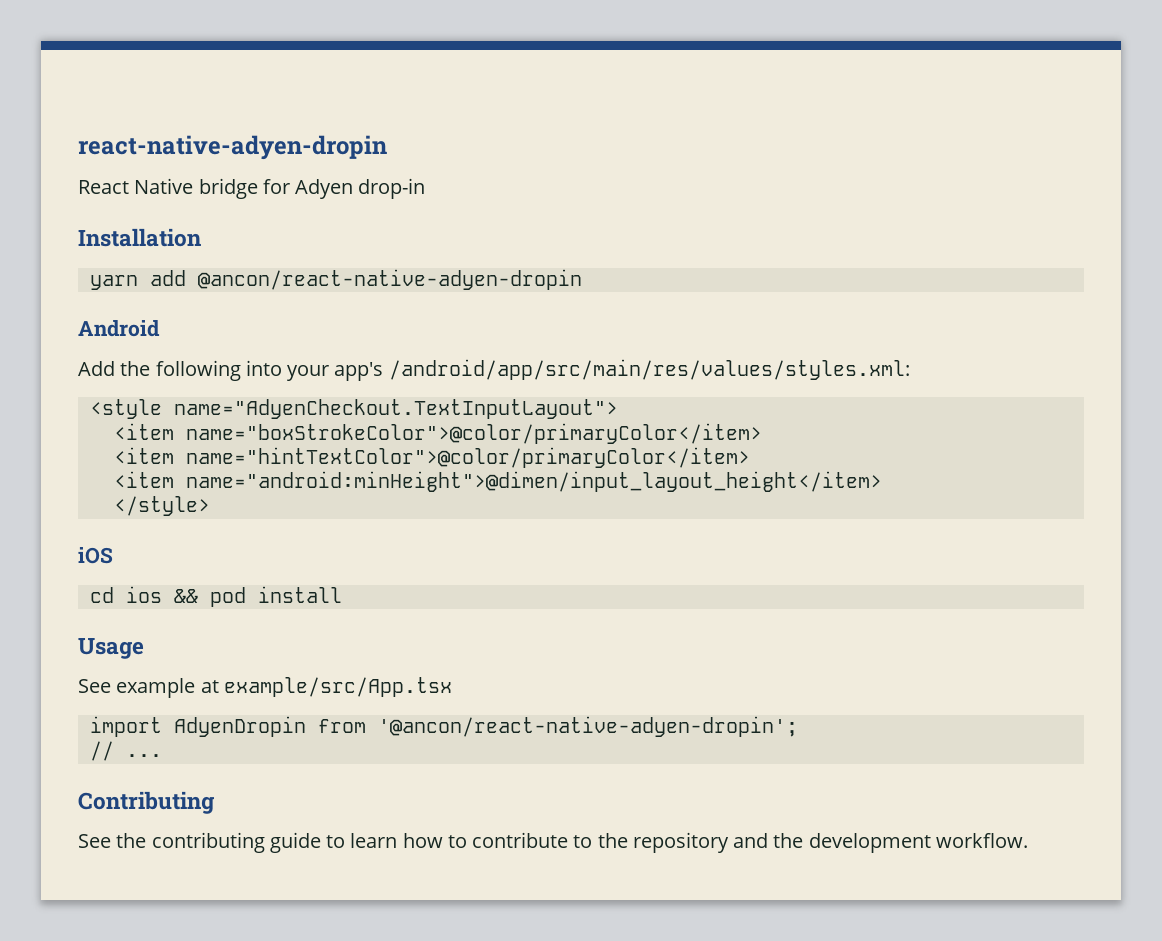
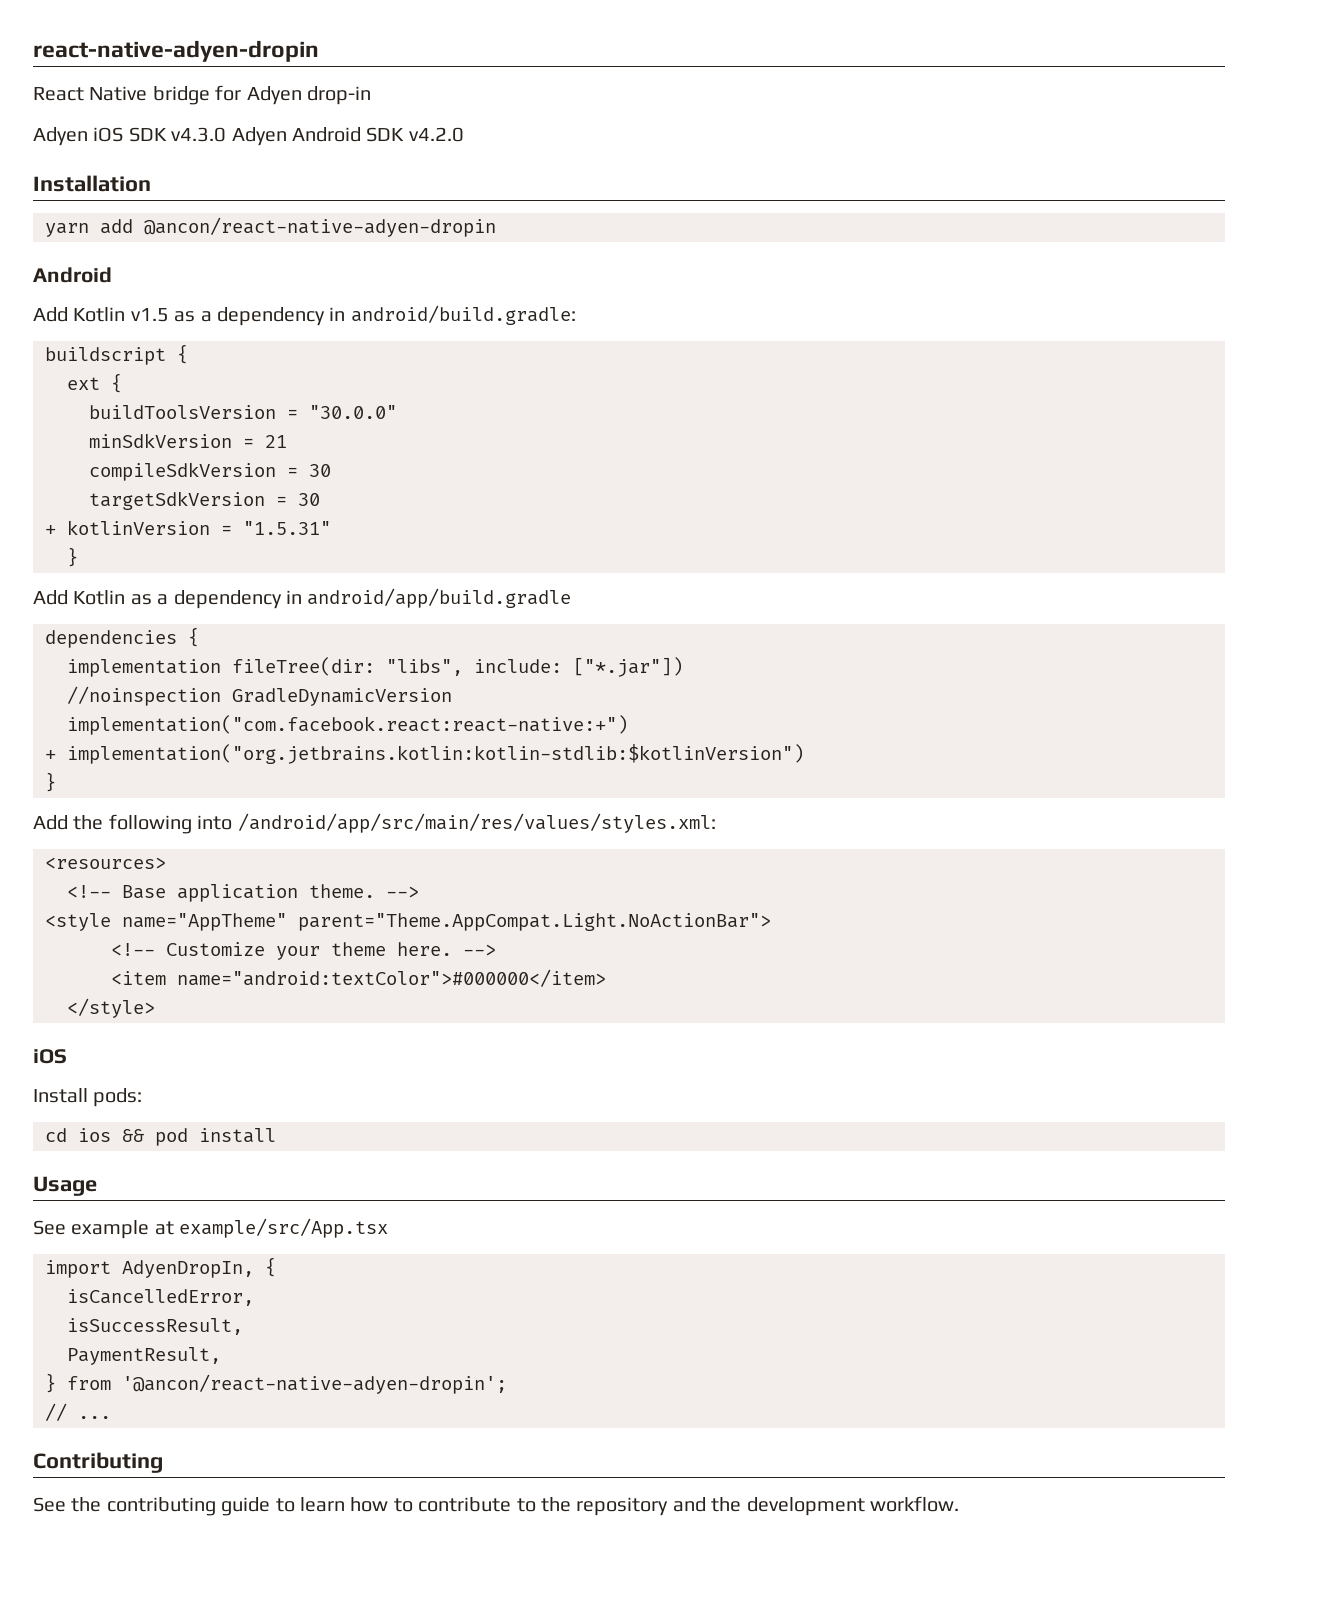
+ Adyen iOS SDK v4.3.0 Adyen Android SDK v4.2.0
+ Add Kotlin v1.5 as a dependency in android/build.gradle:
+ buildscript {
+ ext {
+ buildToolsVersion = "30.0.0"
+ minSdkVersion = 21
+ compileSdkVersion = 30
+ targetSdkVersion = 30
+ + kotlinVersion = "1.5.31"
+ }
+ Add Kotlin as a dependency in android/app/build.gradle
+ dependencies {
+ implementation fileTree(dir: "libs", include: ["*.jar"])
+ //noinspection GradleDynamicVersion
+ implementation("com.facebook.react:react-native:+")
+ + implementation("org.jetbrains.kotlin:kotlin-stdlib:$kotlinVersion")
+ }
- Add the following into your app's /android/app/src/main/res/values/styles.xml:
+ Add the following into /android/app/src/main/res/values/styles.xml:
- <style name="AdyenCheckout.TextInputLayout">
- <item name="boxStrokeColor">@color/primaryColor</item>
- <item name="hintTextColor">@color/primaryColor</item>
- <item name="android:minHeight">@dimen/input_layout_height</item>
+ <resources>
+ <!-- Base application theme. -->
+ <style name="AppTheme" parent="Theme.AppCompat.Light.NoActionBar">
+ <!-- Customize your theme here. -->
+ <item name="android:textColor">#000000</item>
+ Install pods:
- import AdyenDropin from '@ancon/react-native-adyen-dropin';
+ import AdyenDropIn, {
+ isCancelledError,
+ isSuccessResult,
+ PaymentResult,
+ } from '@ancon/react-native-adyen-dropin';

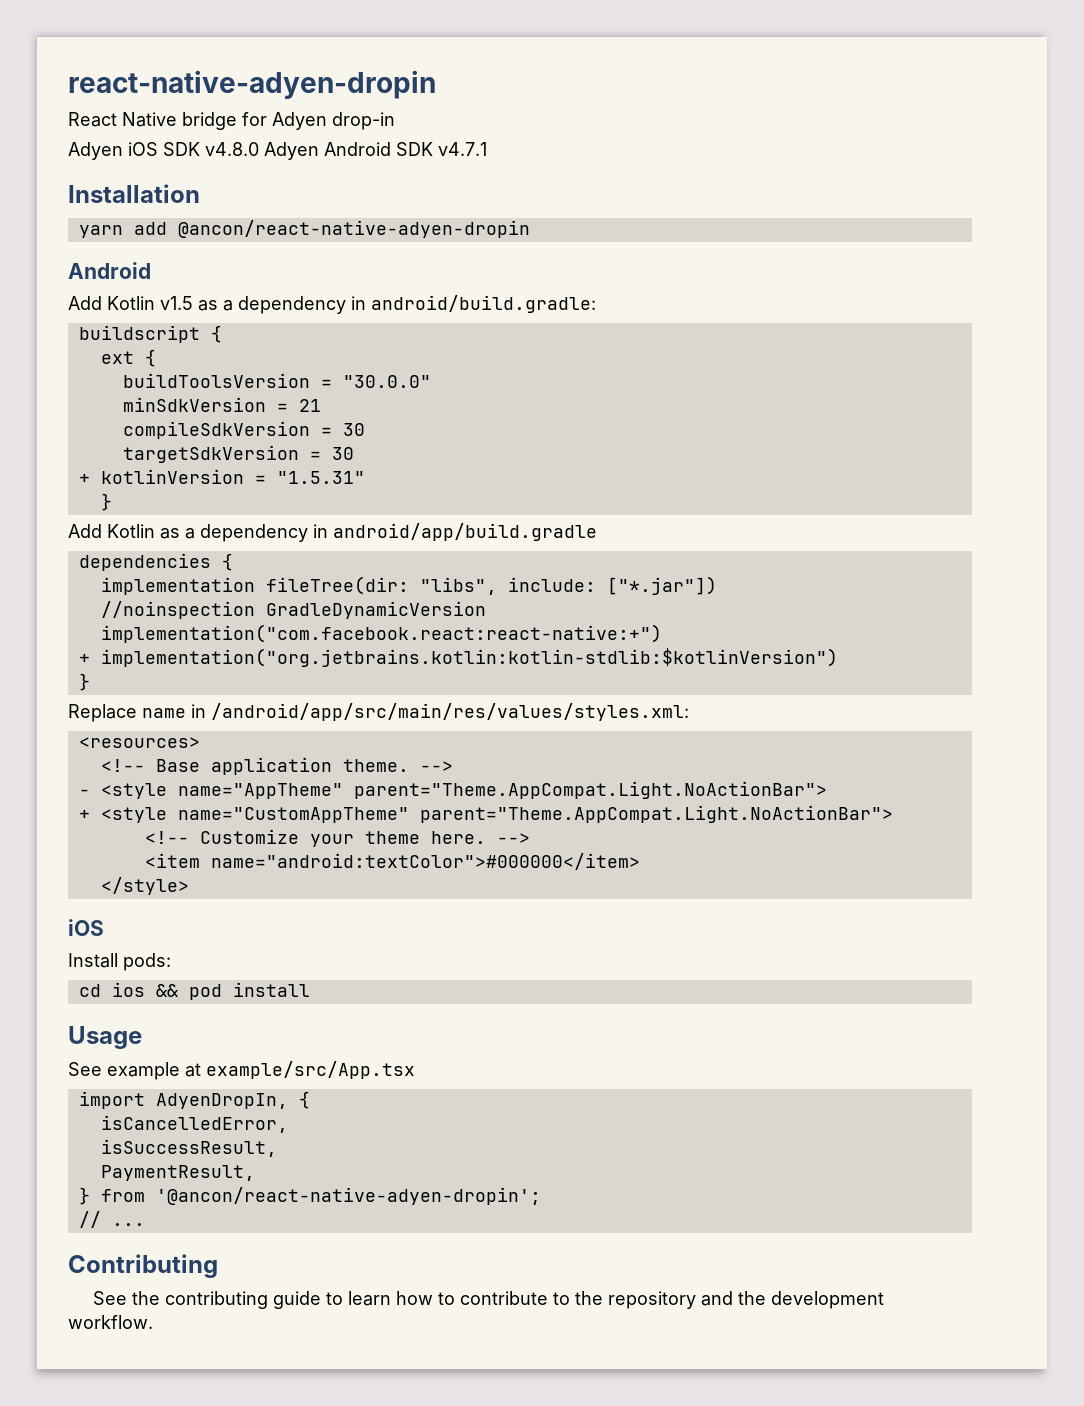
- Adyen iOS SDK v4.3.0 Adyen Android SDK v4.2.0
+ Adyen iOS SDK v4.8.0 Adyen Android SDK v4.7.1
- Add the following into /android/app/src/main/res/values/styles.xml:
+ Replace name in /android/app/src/main/res/values/styles.xml:
- <style name="AppTheme" parent="Theme.AppCompat.Light.NoActionBar">
+ - <style name="AppTheme" parent="Theme.AppCompat.Light.NoActionBar">
+ + <style name="CustomAppTheme" parent="Theme.AppCompat.Light.NoActionBar">

